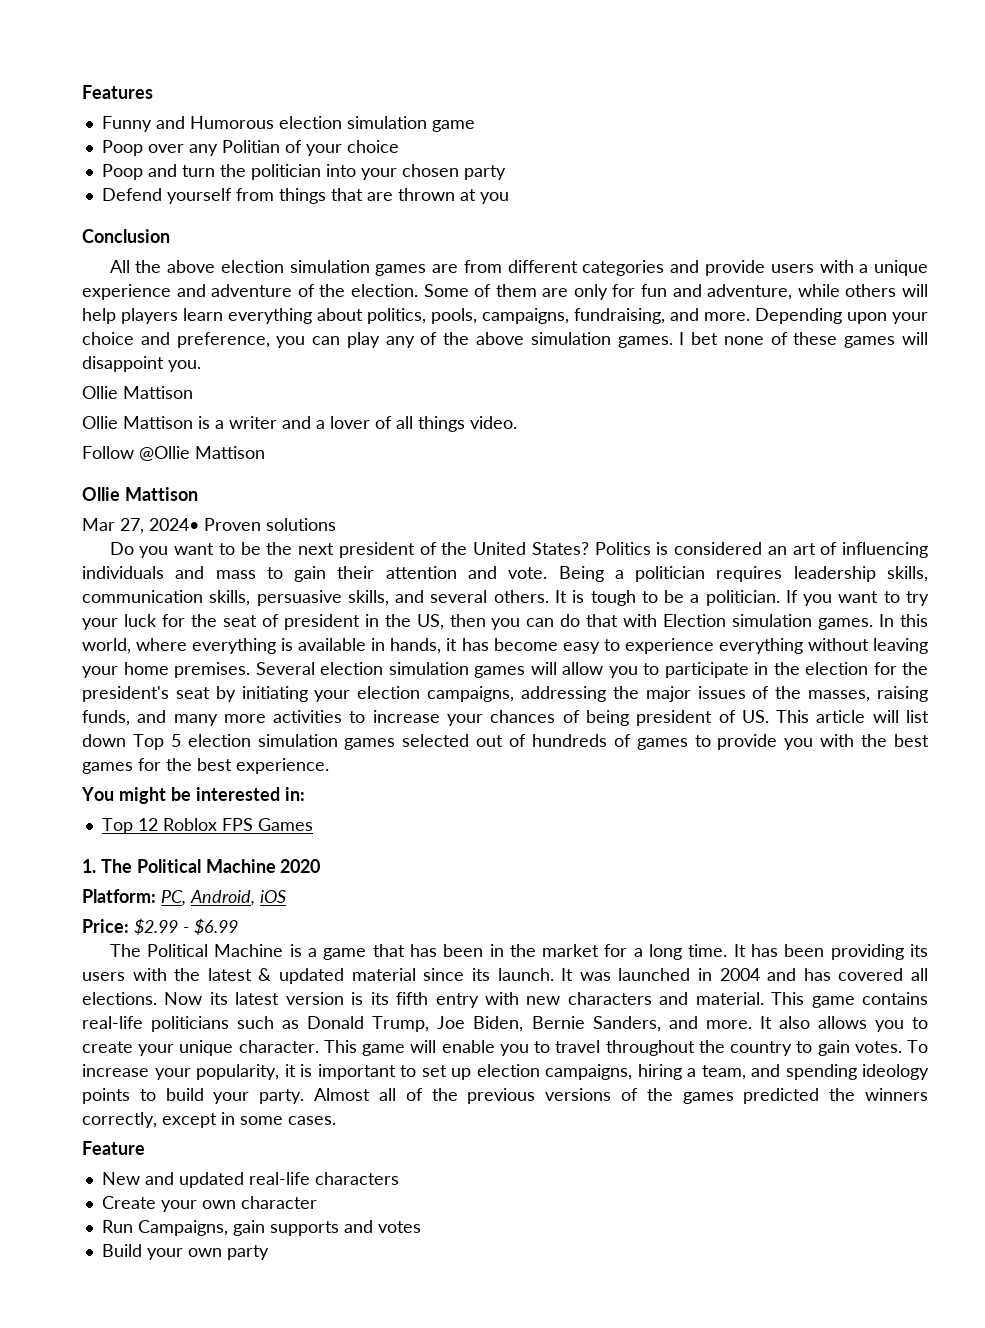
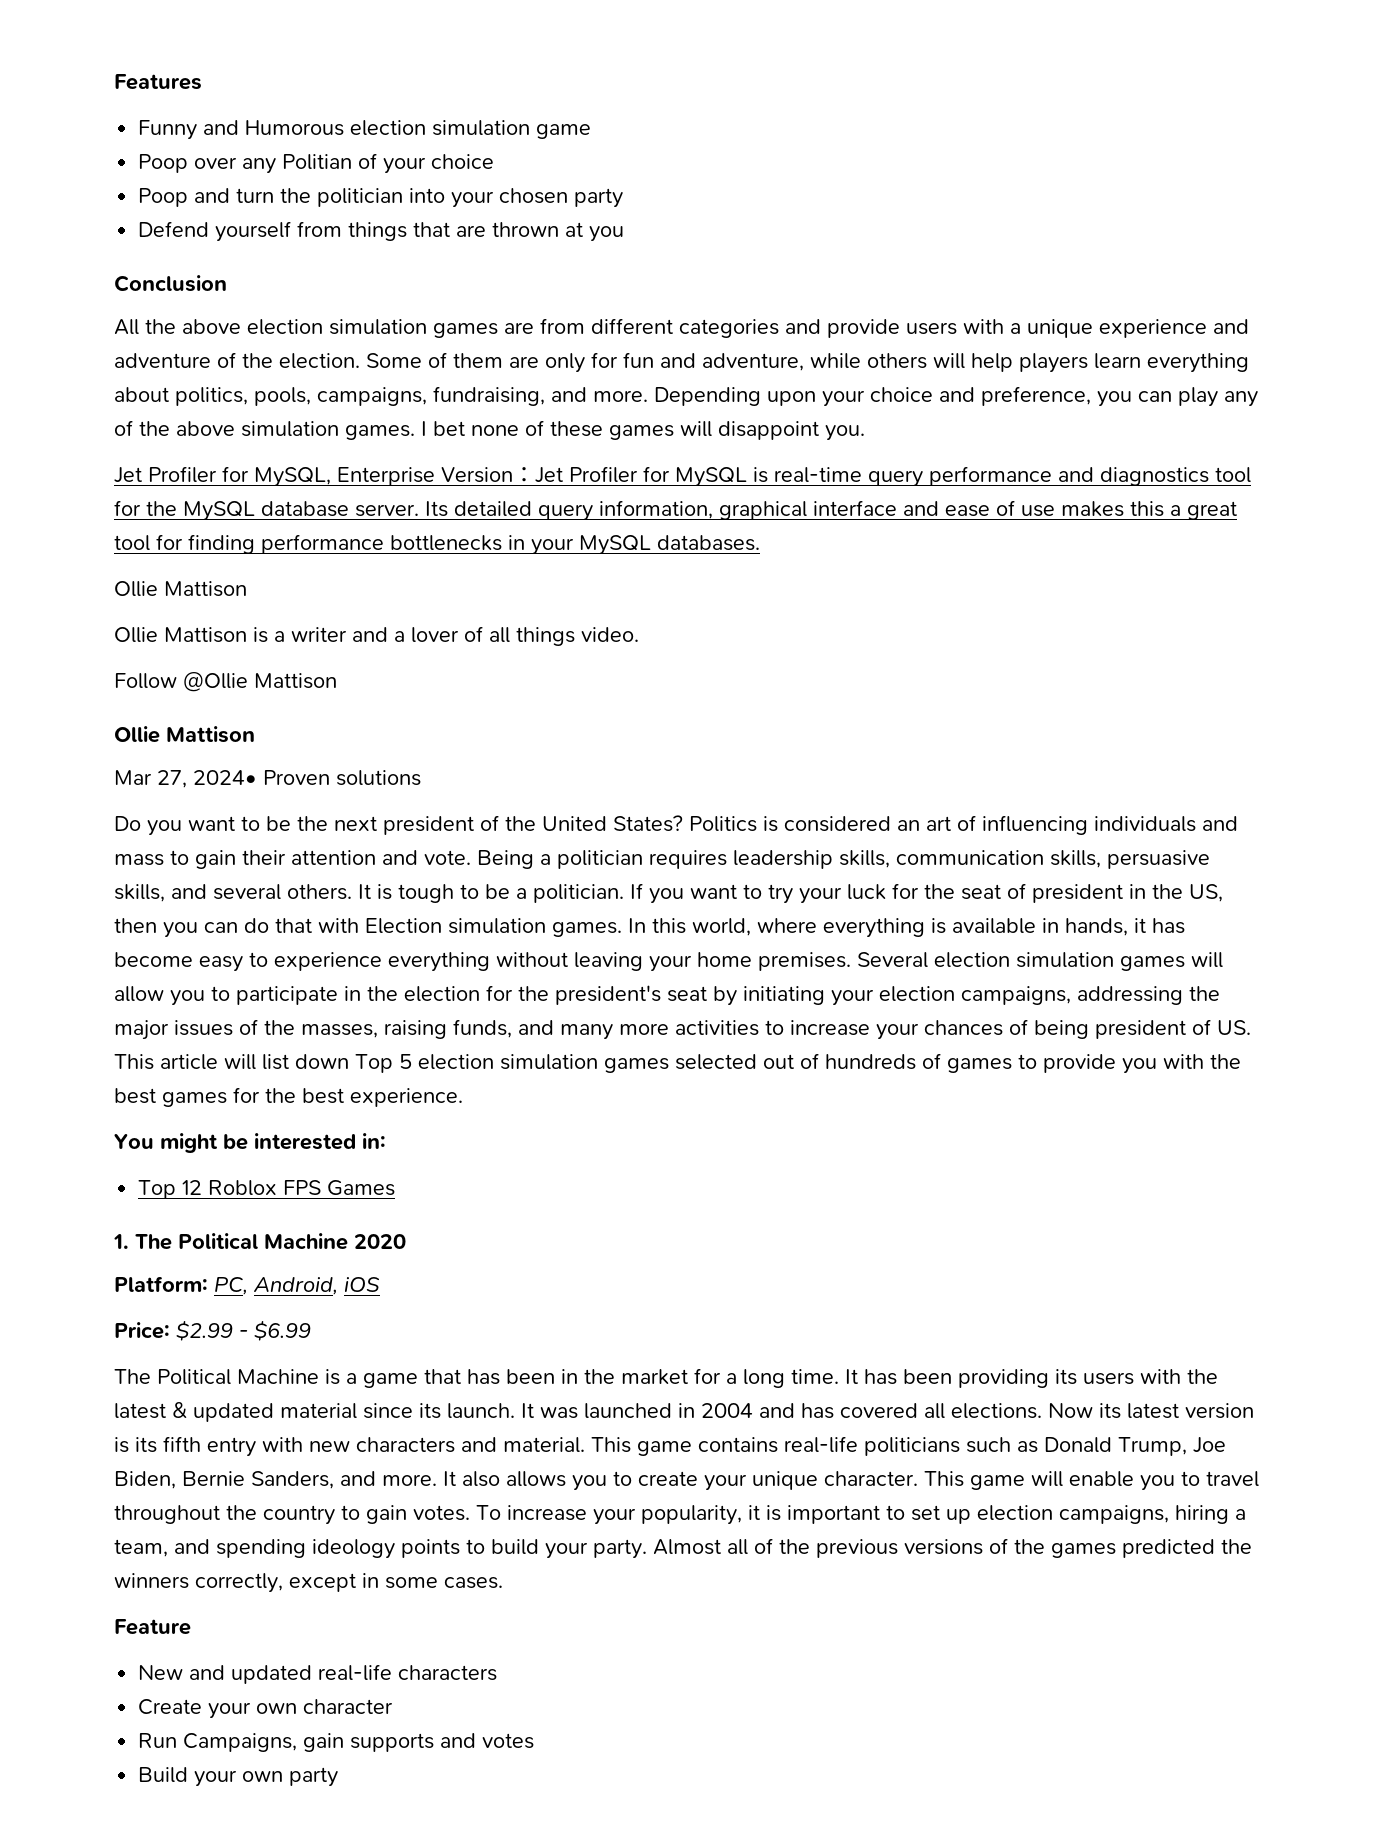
+ Jet Profiler for MySQL, Enterprise Version：Jet Profiler for MySQL is real-time query performance and diagnostics tool for the MySQL database server. Its detailed query information, graphical interface and ease of use makes this a great tool for finding performance bottlenecks in your MySQL databases.

